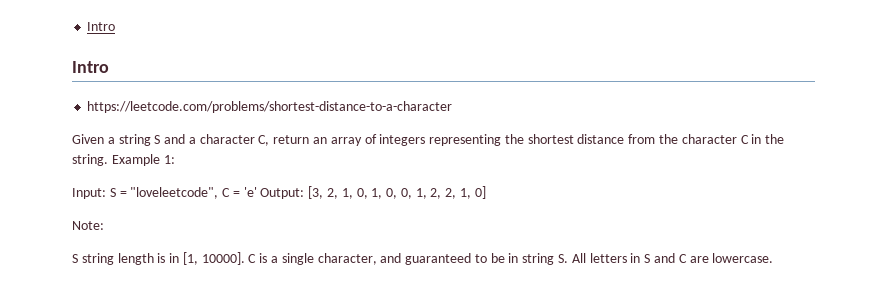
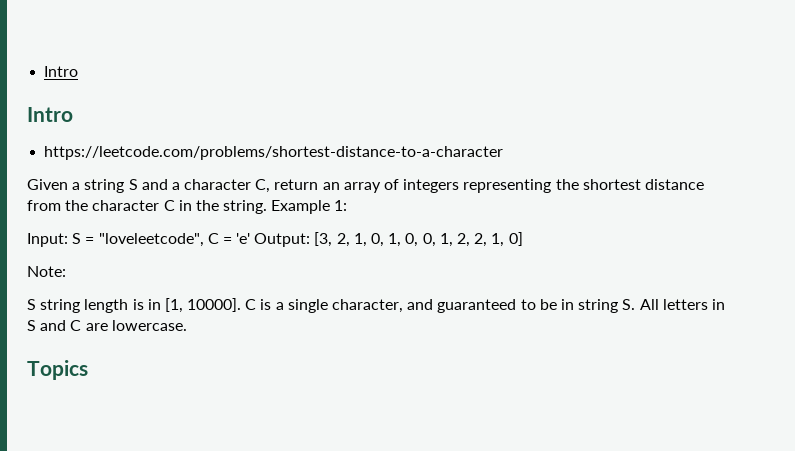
+ Topics

